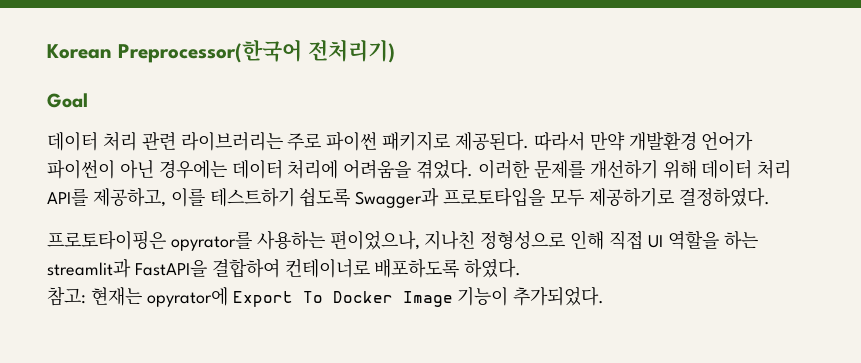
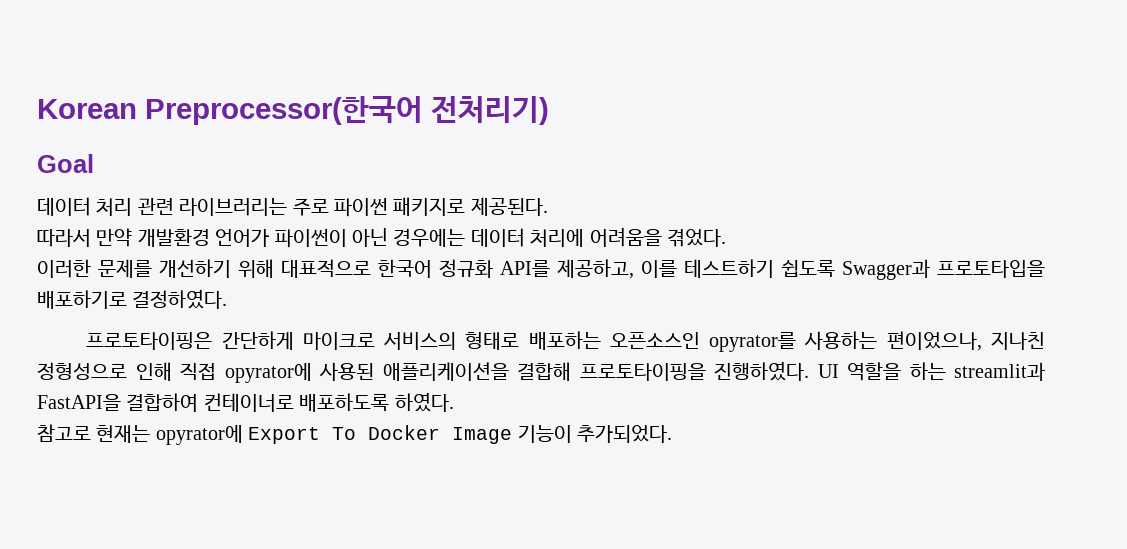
- 데이터 처리 관련 라이브러리는 주로 파이썬 패키지로 제공된다. 따라서 만약 개발환경 언어가 파이썬이 아닌 경우에는 데이터 처리에 어려움을 겪었다. 이러한 문제를 개선하기 위해 데이터 처리 API를 제공하고, 이를 테스트하기 쉽도록 Swagger과 프로토타입을 모두 제공하기로 결정하였다.
+ 데이터 처리 관련 라이브러리는 주로 파이썬 패키지로 제공된다.
+ 따라서 만약 개발환경 언어가 파이썬이 아닌 경우에는 데이터 처리에 어려움을 겪었다.
+ 이러한 문제를 개선하기 위해 대표적으로 한국어 정규화 API를 제공하고, 이를 테스트하기 쉽도록 Swagger과 프로토타입을 배포하기로 결정하였다.
- 프로토타이핑은 opyrator를 사용하는 편이었으나, 지나친 정형성으로 인해 직접 UI 역할을 하는 streamlit과 FastAPI을 결합하여 컨테이너로 배포하도록 하였다.
+ 프로토타이핑은 간단하게 마이크로 서비스의 형태로 배포하는 오픈소스인 opyrator를 사용하는 편이었으나, 지나친 정형성으로 인해 직접 opyrator에 사용된 애플리케이션을 결합해 프로토타이핑을 진행하였다. UI 역할을 하는 streamlit과 FastAPI을 결합하여 컨테이너로 배포하도록 하였다.
- 참고: 현재는 opyrator에 Export To Docker Image 기능이 추가되었다.
+ 참고로 현재는 opyrator에 Export To Docker Image 기능이 추가되었다.

